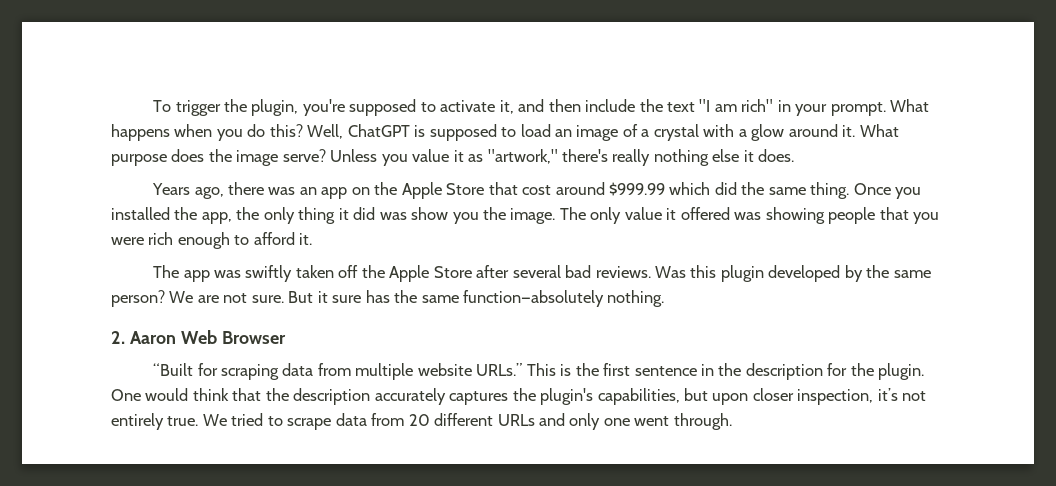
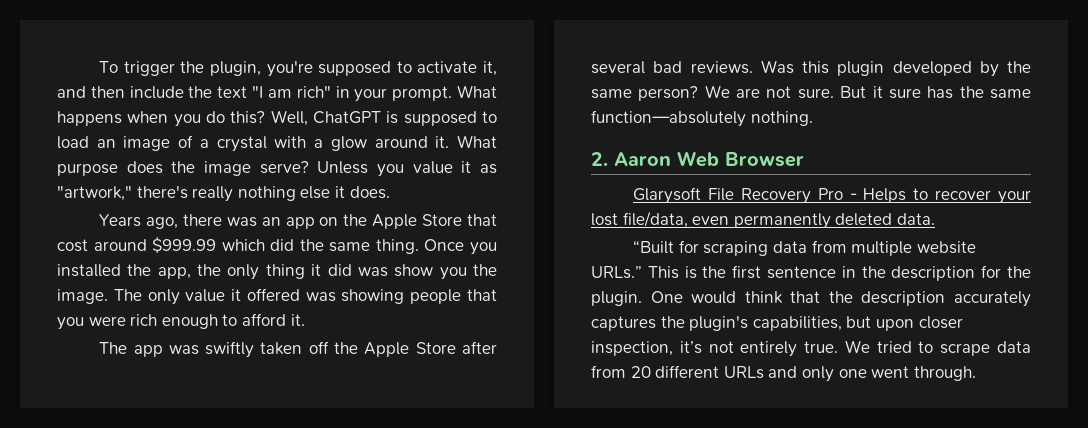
+ Glarysoft File Recovery Pro - Helps to recover your lost file/data, even permanently deleted data.

